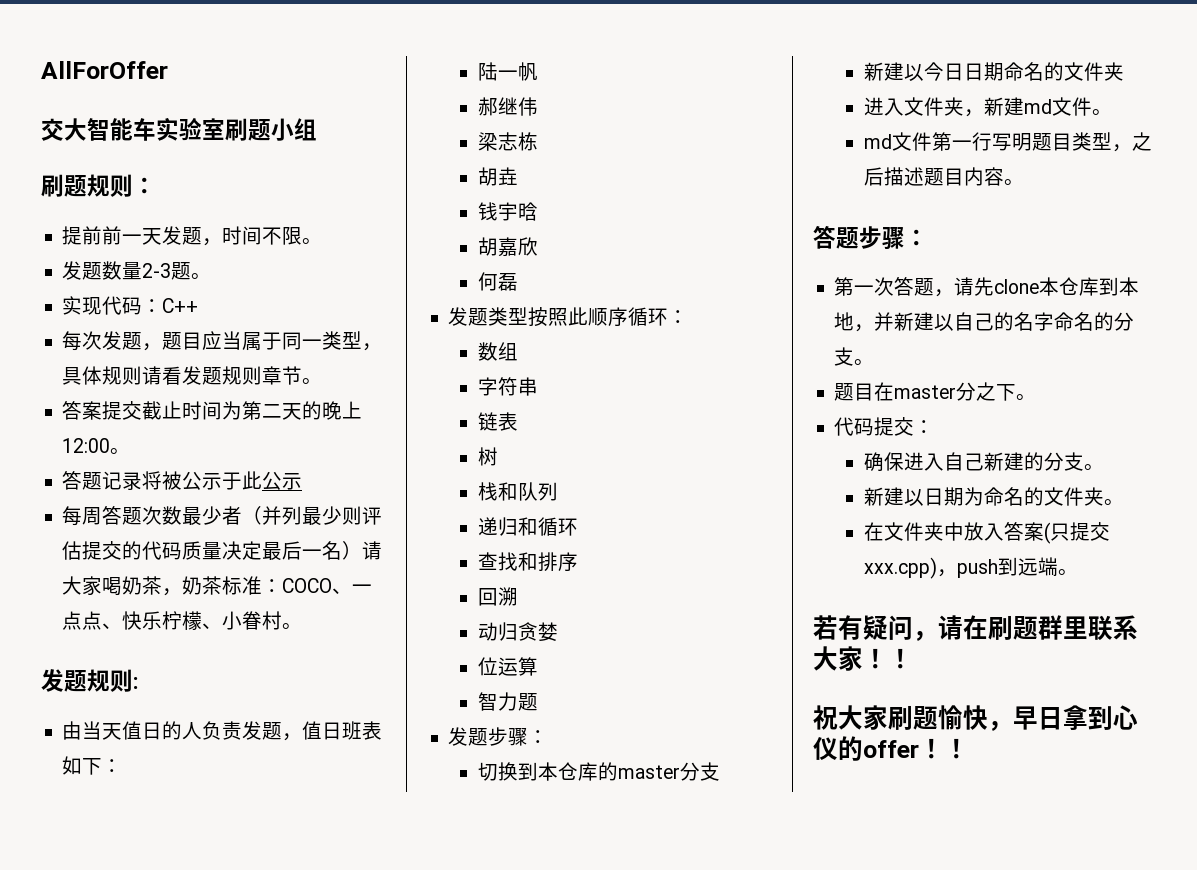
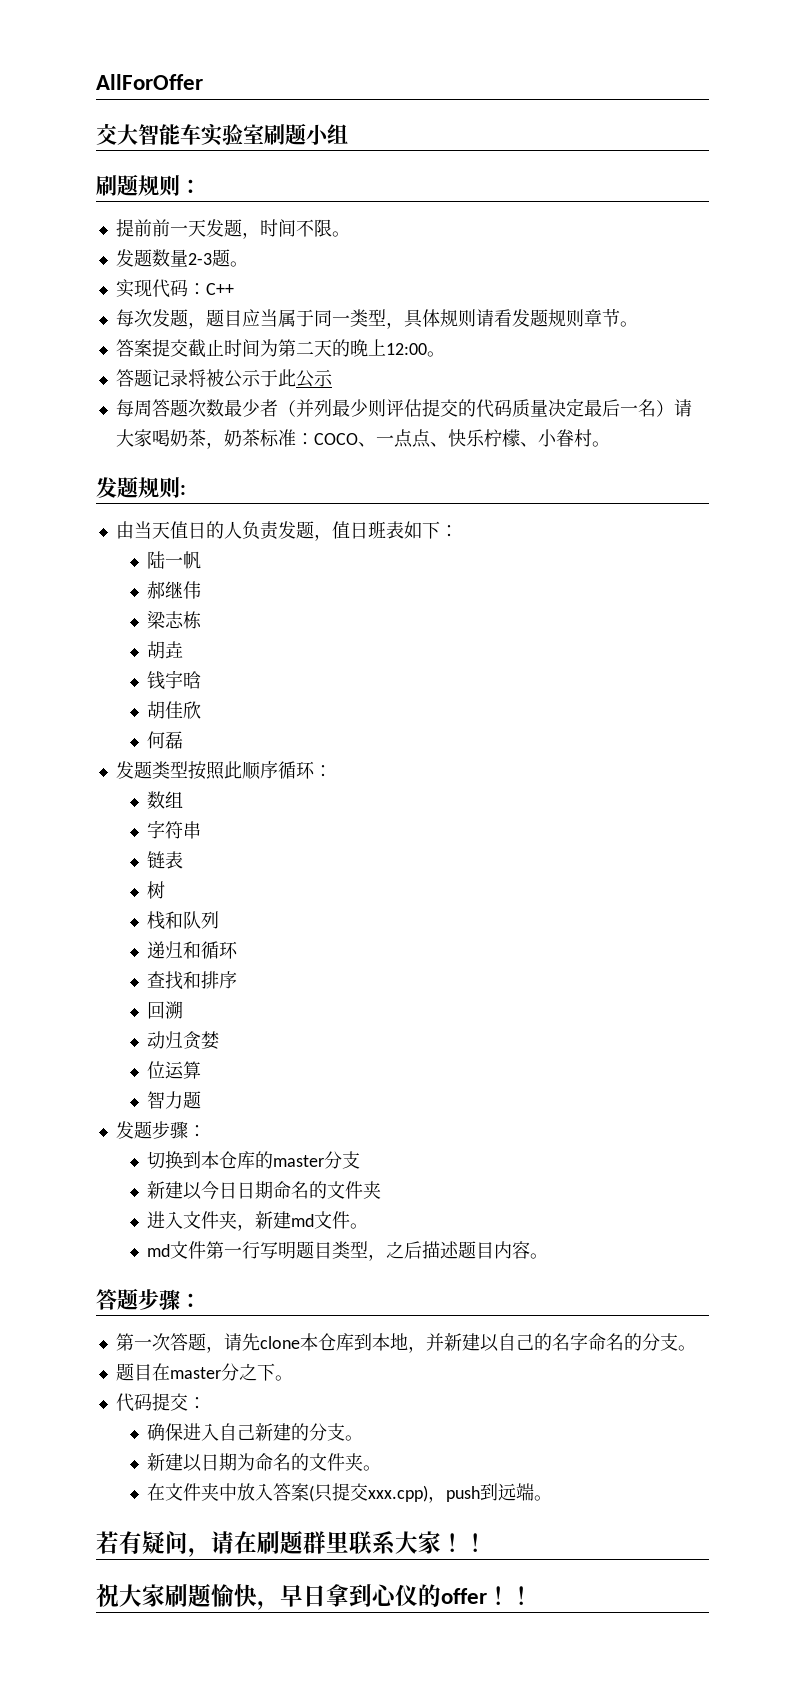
- 胡嘉欣
+ 胡佳欣

